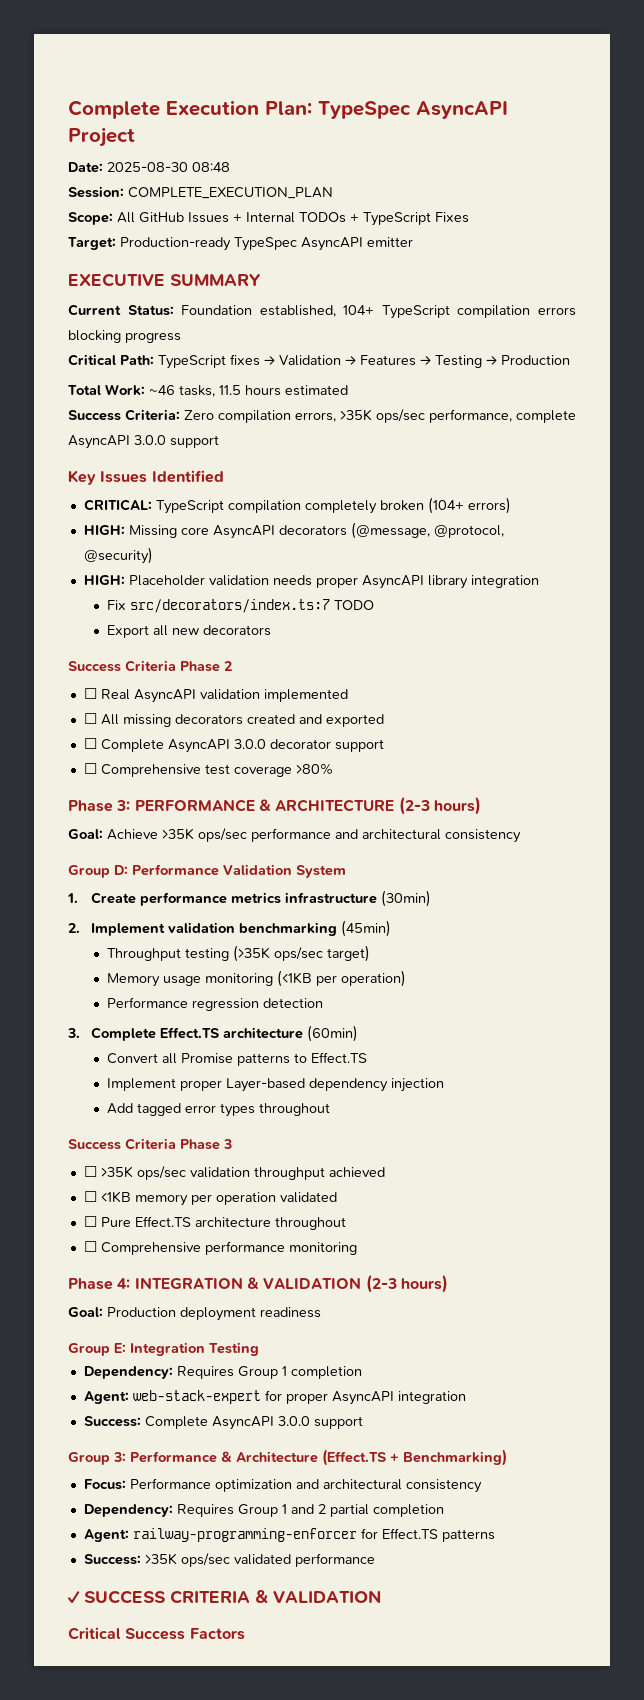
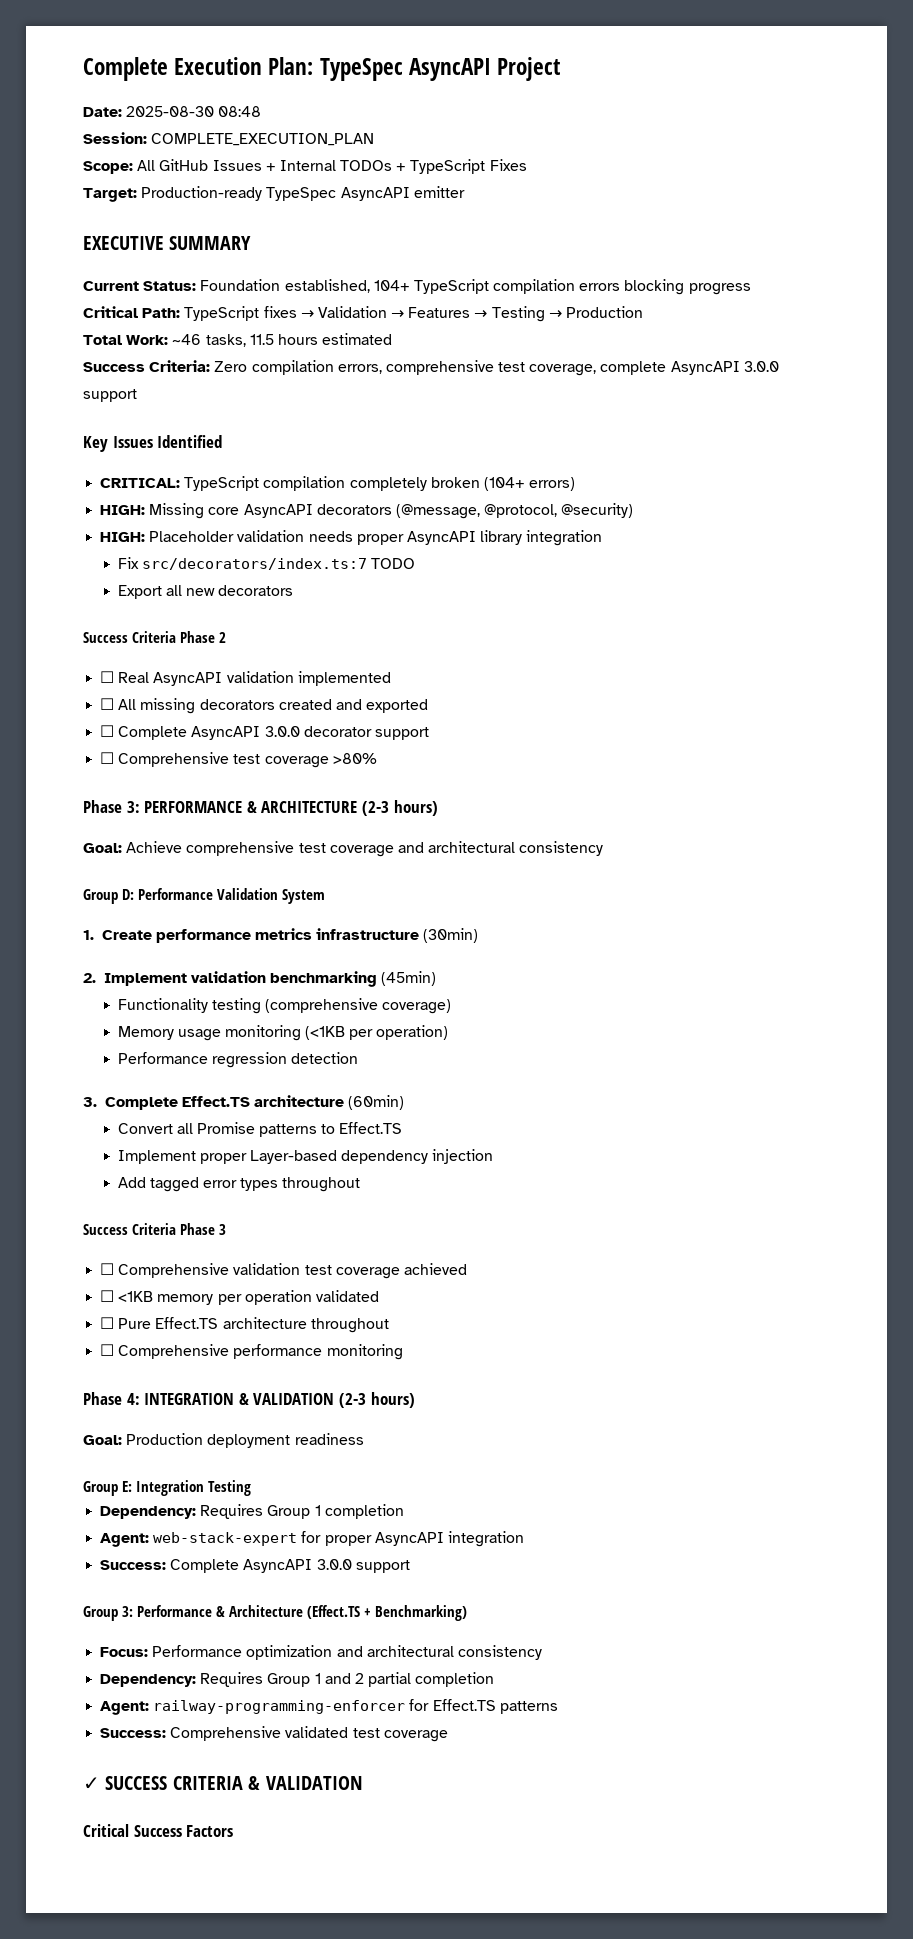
- Success Criteria: Zero compilation errors, >35K ops/sec performance, complete AsyncAPI 3.0.0 support
+ Success Criteria: Zero compilation errors, comprehensive test coverage, complete AsyncAPI 3.0.0 support
- Goal: Achieve >35K ops/sec performance and architectural consistency
+ Goal: Achieve comprehensive test coverage and architectural consistency
- Throughput testing (>35K ops/sec target)
+ Functionality testing (comprehensive coverage)
- ☐ >35K ops/sec validation throughput achieved
+ ☐ Comprehensive validation test coverage achieved
- Success: >35K ops/sec validated performance
+ Success: Comprehensive validated test coverage

